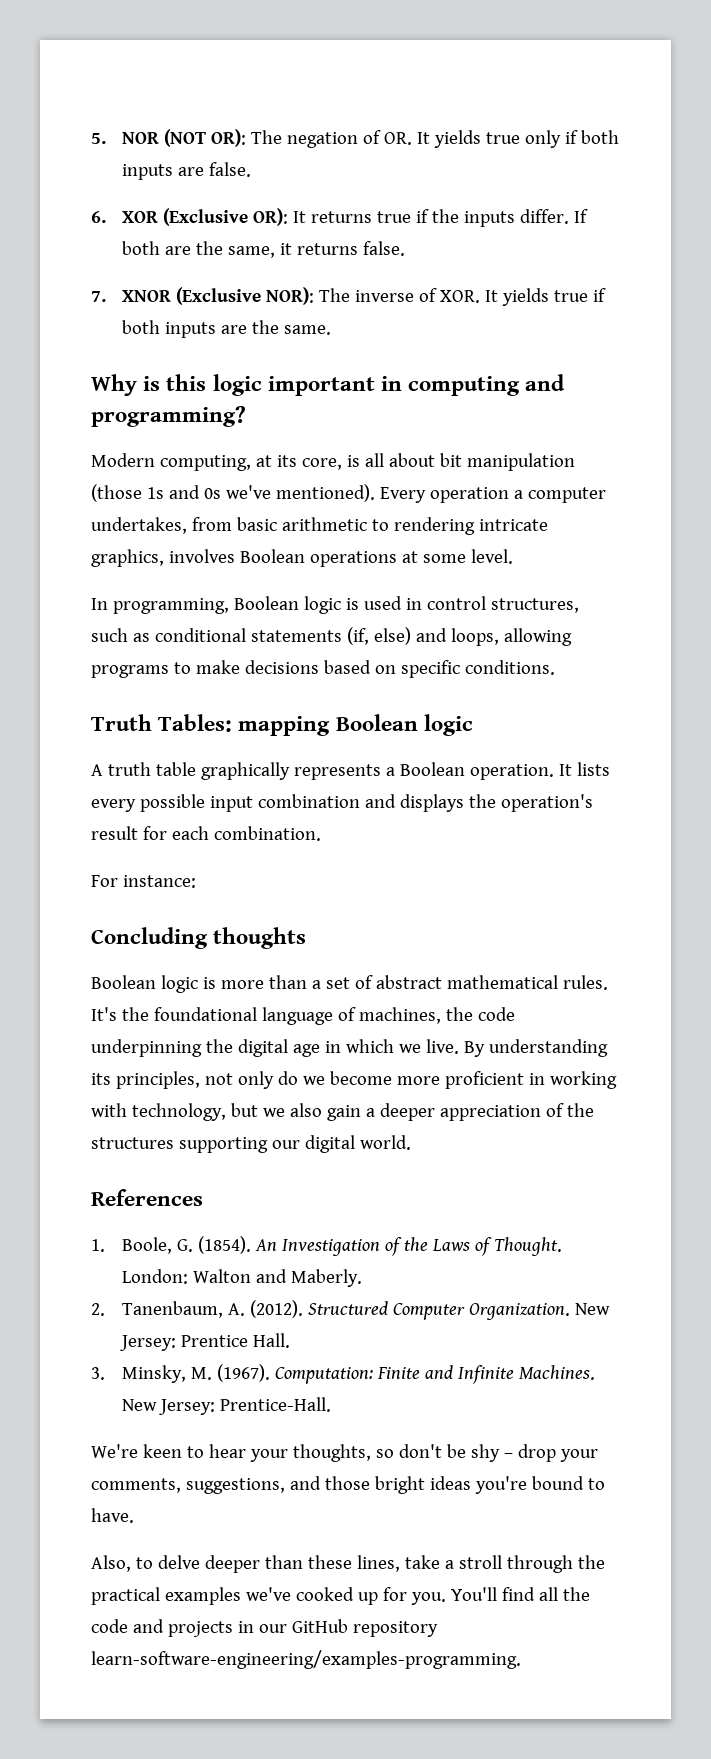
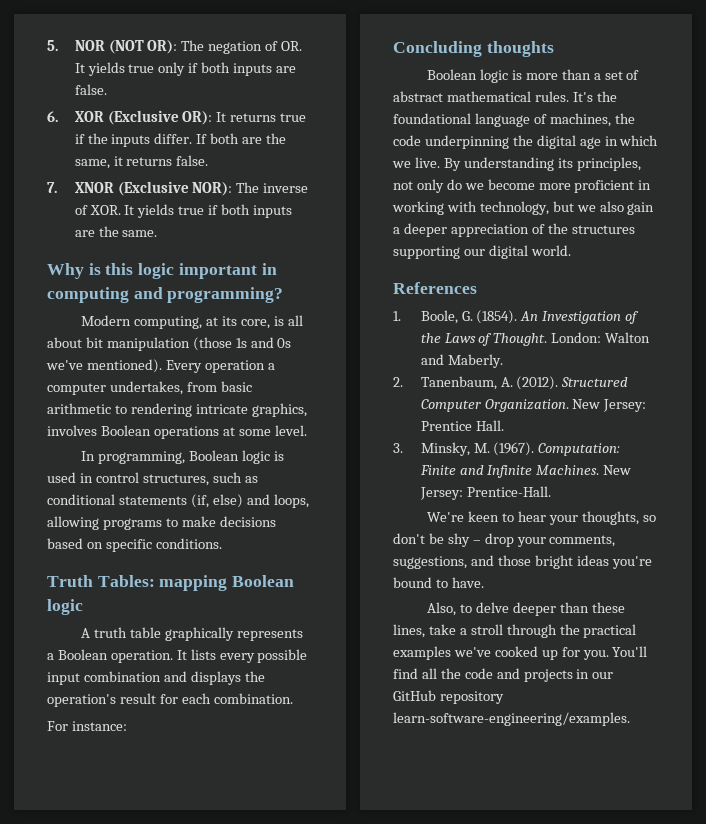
- You'll find all the code and projects in our GitHub repository learn-software-engineering/examples-programming.
+ You'll find all the code and projects in our GitHub repository learn-software-engineering/examples.

